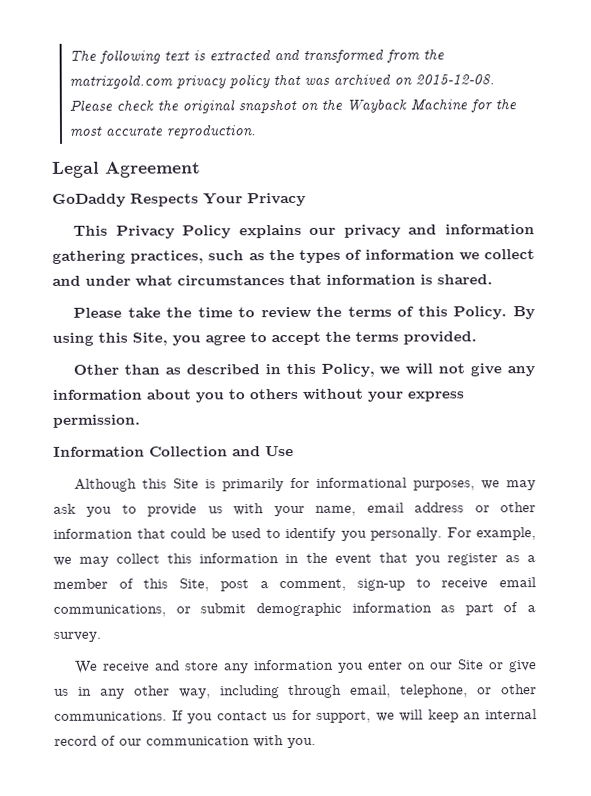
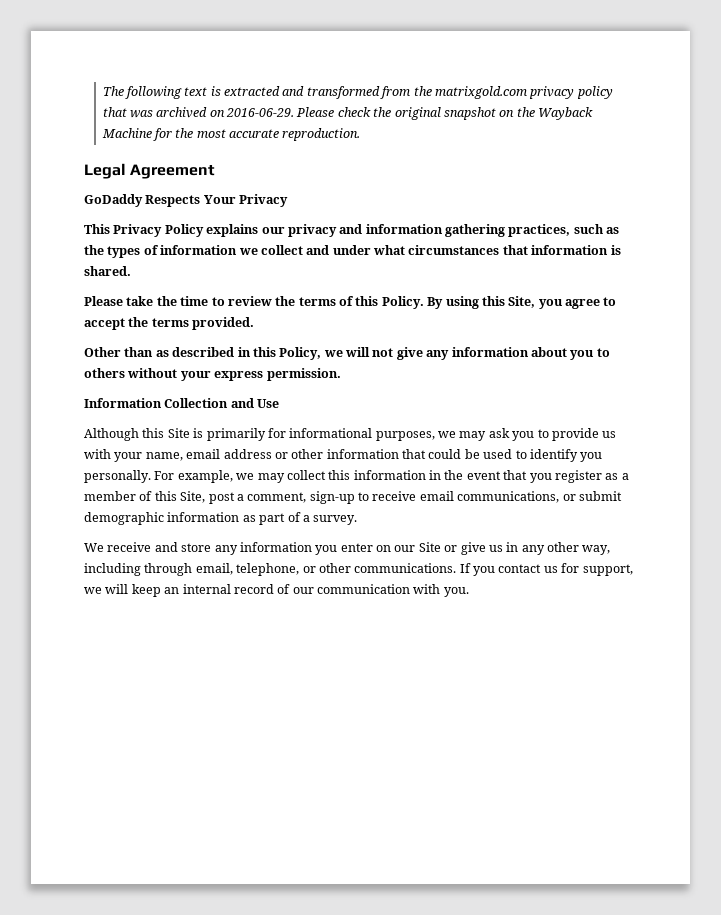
- The following text is extracted and transformed from the matrixgold.com privacy policy that was archived on 2015-12-08.
+ The following text is extracted and transformed from the matrixgold.com privacy policy that was archived on 2016-06-29.

